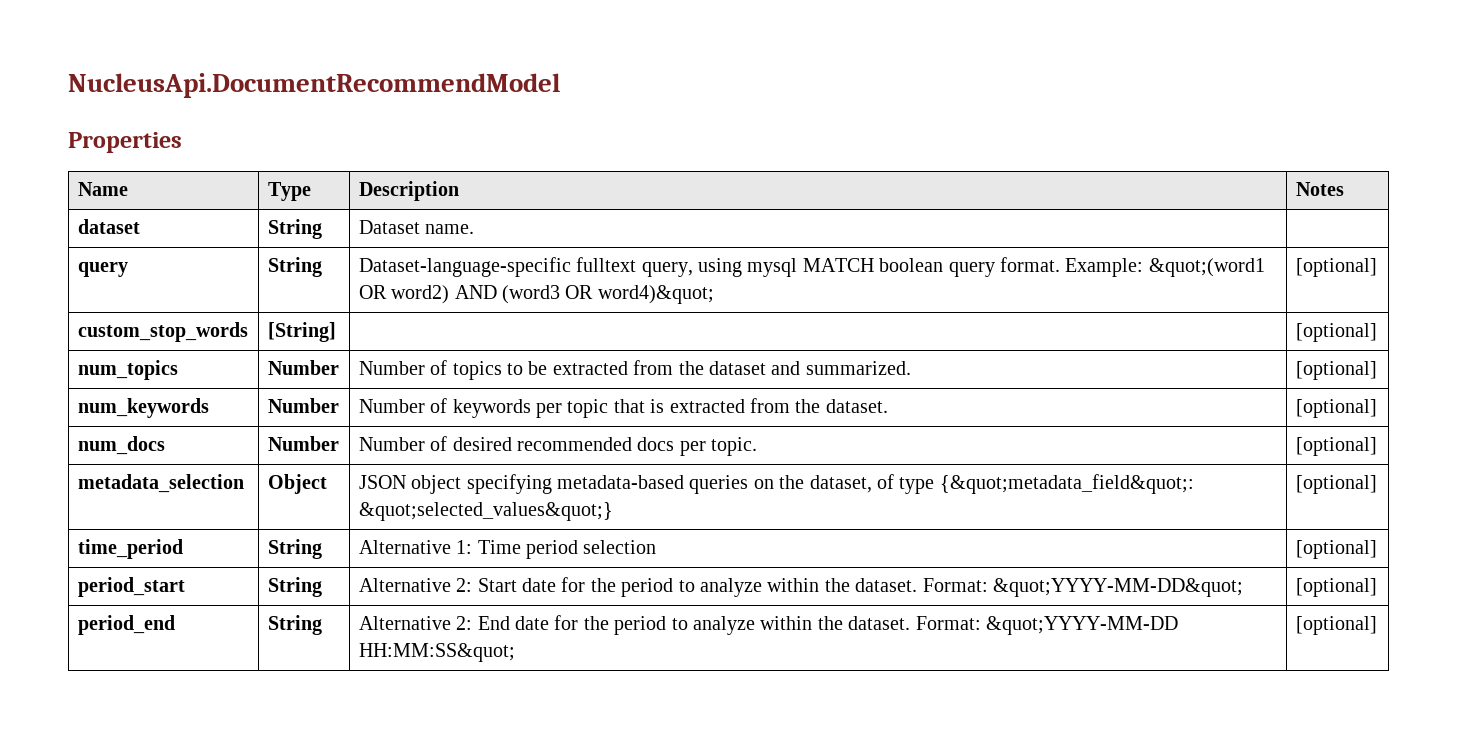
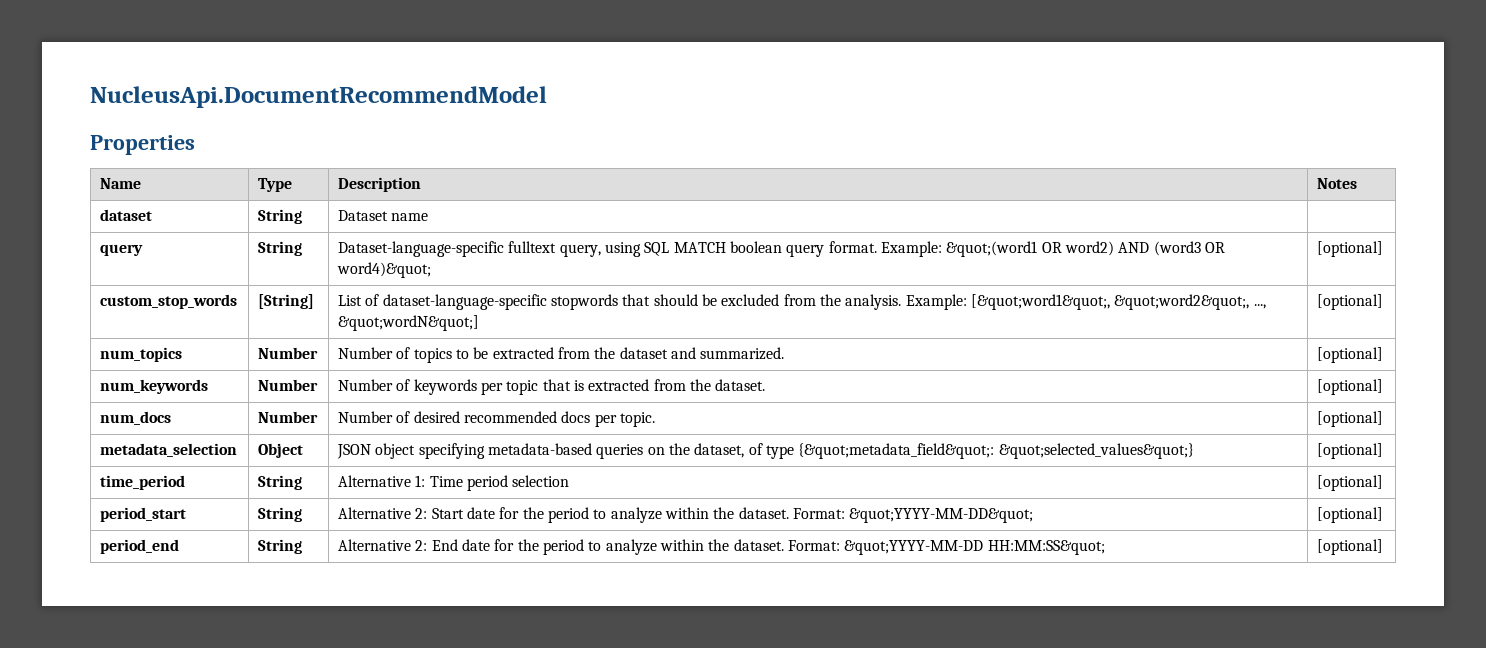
- dataset | String | Dataset name. |
+ dataset | String | Dataset name |
- query | String | Dataset-language-specific fulltext query, using mysql MATCH boolean query format. Example: &quot;(word1 OR word2) AND (word3 OR word4)&quot; | [optional]
+ query | String | Dataset-language-specific fulltext query, using SQL MATCH boolean query format. Example: &quot;(word1 OR word2) AND (word3 OR word4)&quot; | [optional]
- custom_stop_words | [String] | | [optional]
+ custom_stop_words | [String] | List of dataset-language-specific stopwords that should be excluded from the analysis. Example: [&quot;word1&quot;, &quot;word2&quot;, ..., &quot;wordN&quot;] | [optional]

